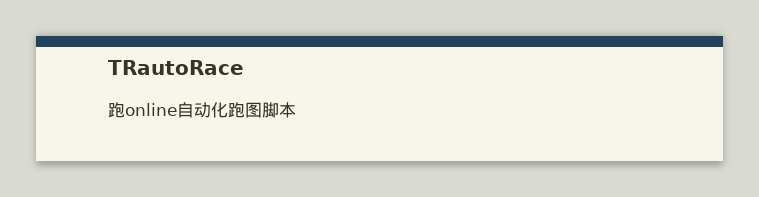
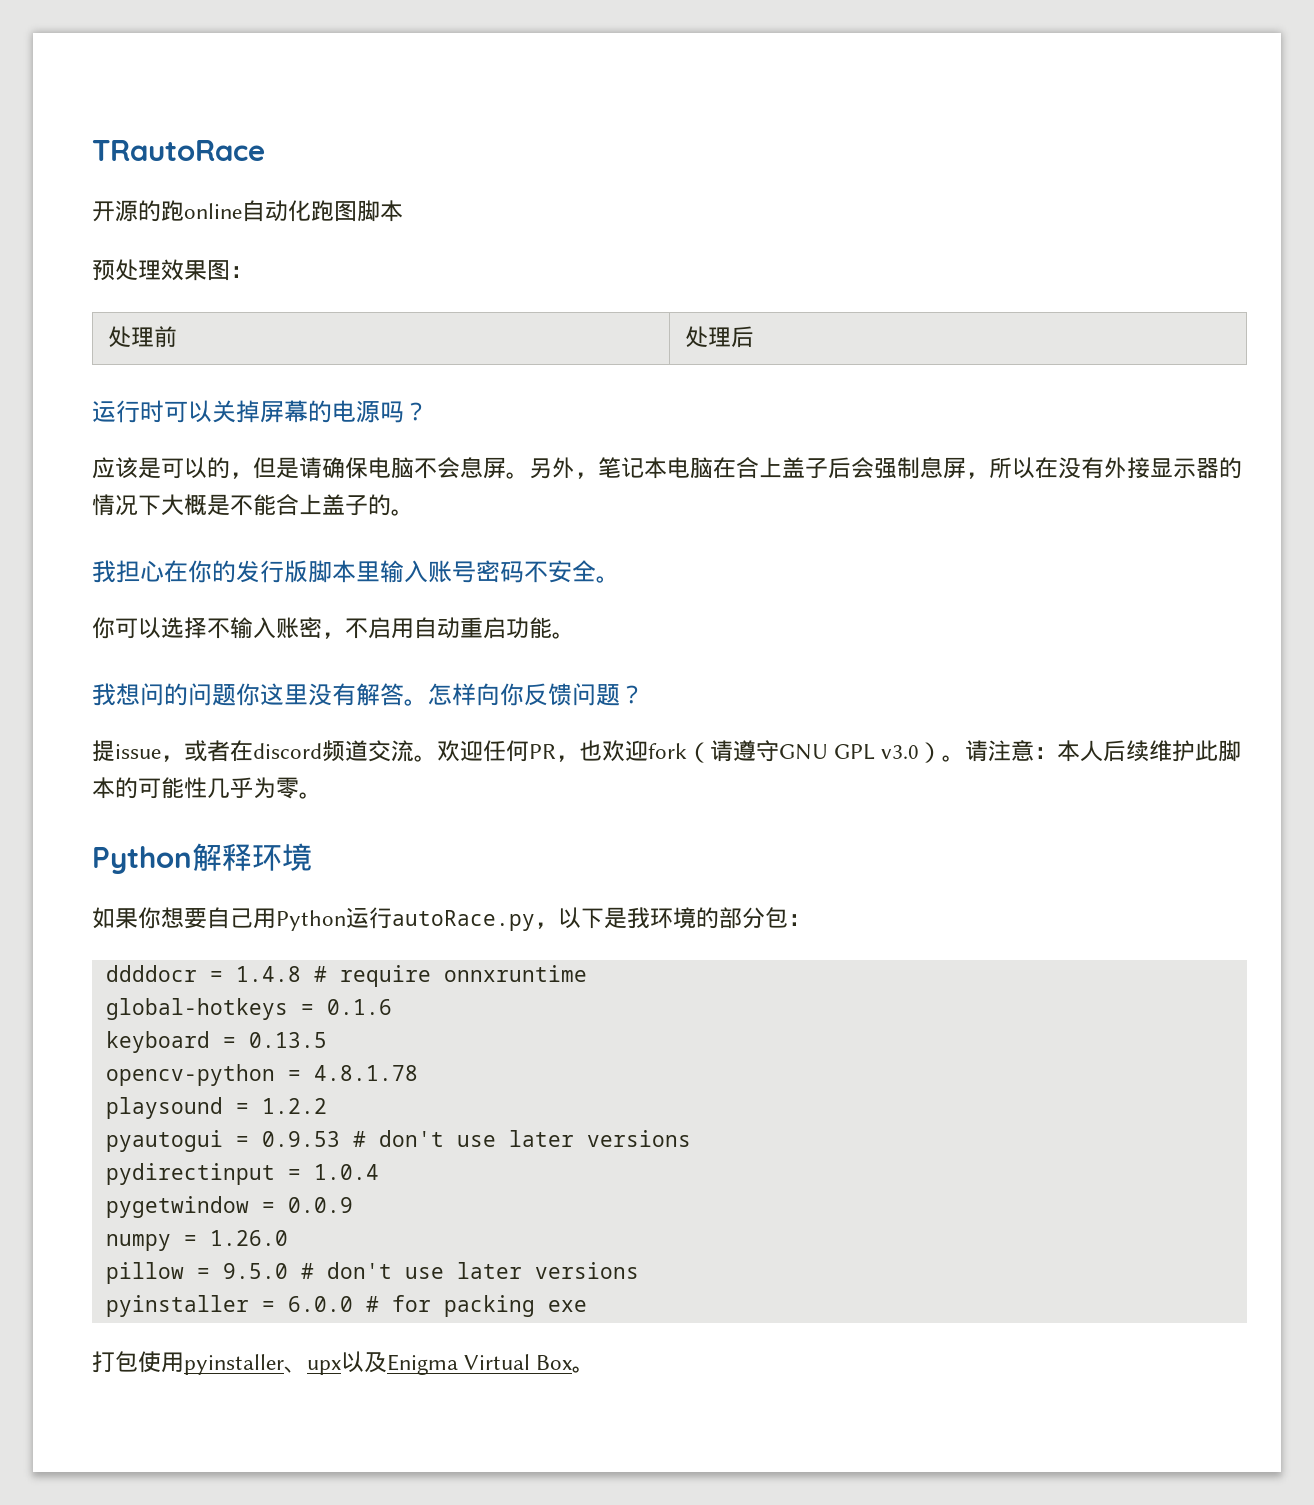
- 跑online自动化跑图脚本
+ 开源的跑online自动化跑图脚本
+ 预处理效果图：
+ 处理前 | 处理后
+ 运行时可以关掉屏幕的电源吗？
+ 应该是可以的，但是请确保电脑不会息屏。另外，笔记本电脑在合上盖子后会强制息屏，所以在没有外接显示器的情况下大概是不能合上盖子的。
+ 我担心在你的发行版脚本里输入账号密码不安全。
+ 你可以选择不输入账密，不启用自动重启功能。
+ 我想问的问题你这里没有解答。怎样向你反馈问题？
+ 提issue，或者在discord频道交流。欢迎任何PR，也欢迎fork（请遵守GNU GPL v3.0）。请注意：本人后续维护此脚本的可能性几乎为零。
+ Python解释环境
+ 如果你想要自己用Python运行autoRace.py，以下是我环境的部分包：
+ ddddocr = 1.4.8 # require onnxruntime
+ global-hotkeys = 0.1.6
+ keyboard = 0.13.5
+ opencv-python = 4.8.1.78
+ playsound = 1.2.2
+ pyautogui = 0.9.53 # don't use later versions
+ pydirectinput = 1.0.4
+ pygetwindow = 0.0.9
+ numpy = 1.26.0
+ pillow = 9.5.0 # don't use later versions
+ pyinstaller = 6.0.0 # for packing exe
+ 打包使用pyinstaller、upx以及Enigma Virtual Box。

